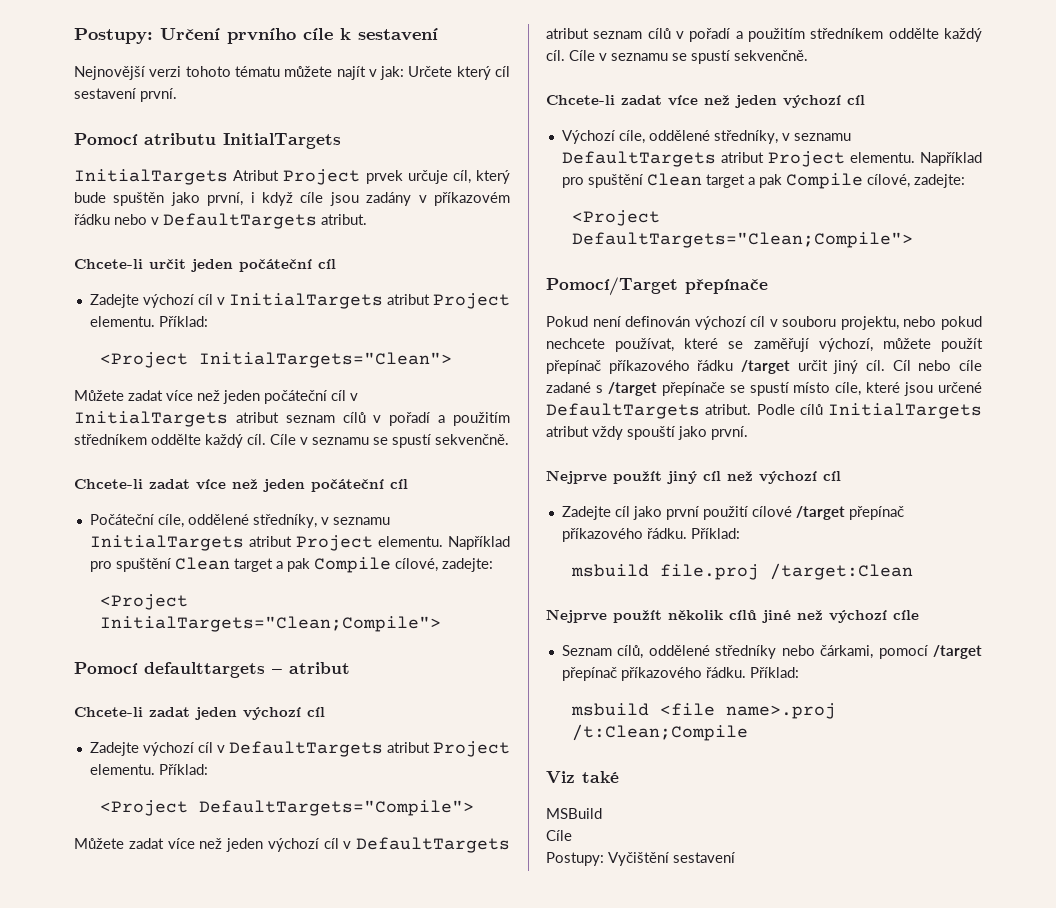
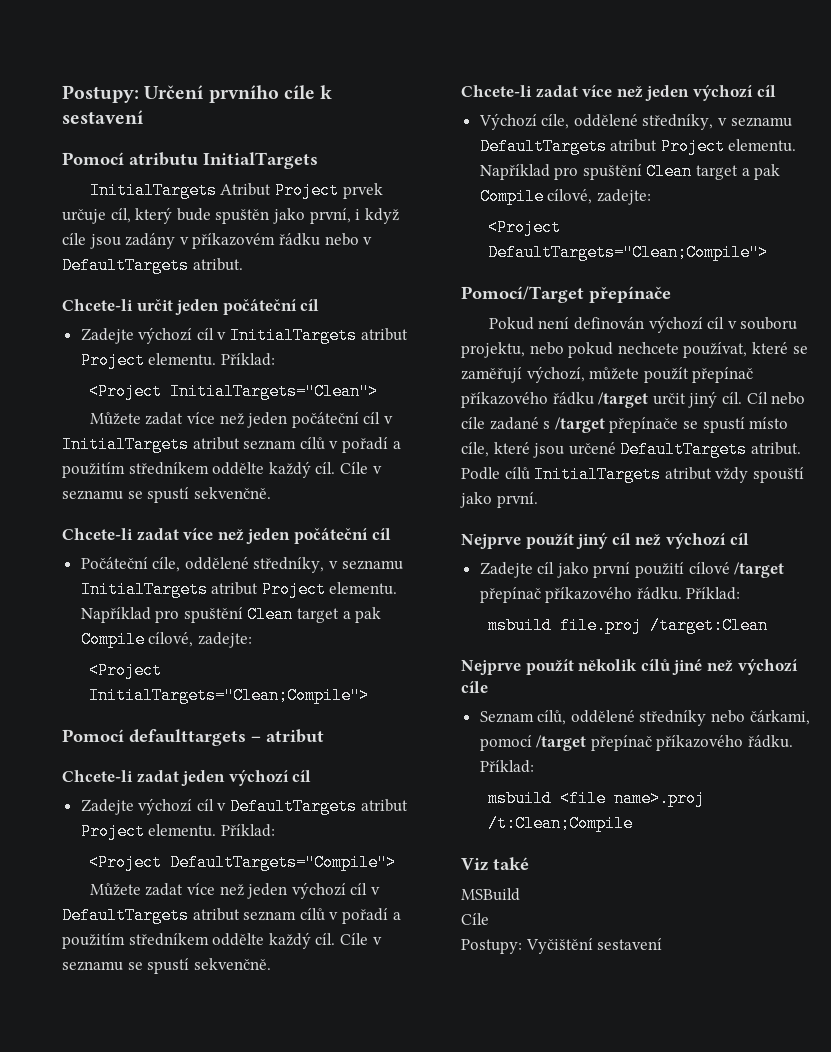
- Nejnovější verzi tohoto tématu můžete najít v jak: Určete který cíl sestavení první.

